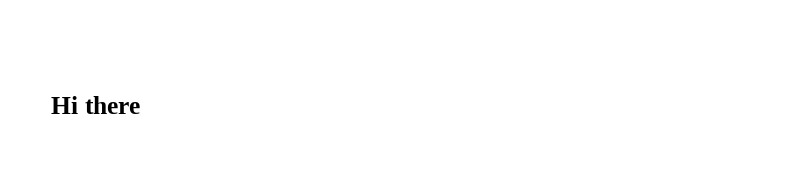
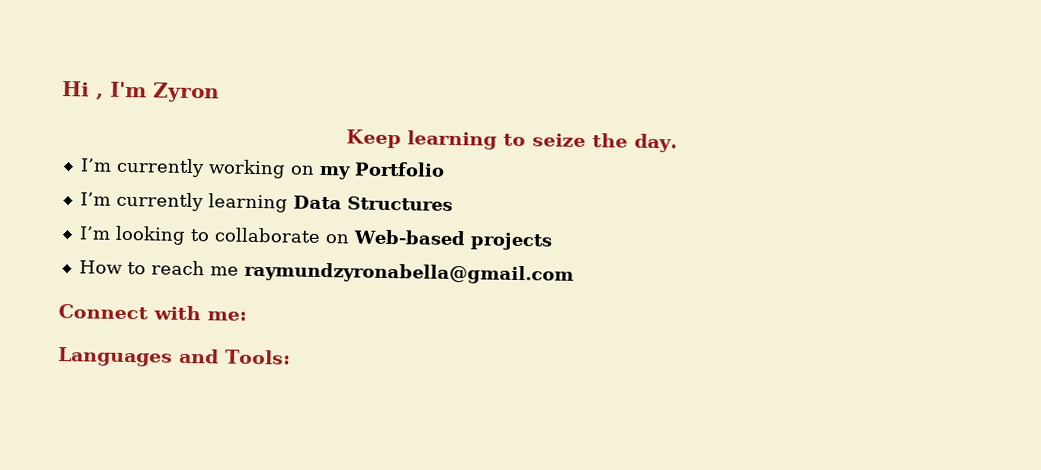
- Hi there
+ Hi , I'm Zyron
+ Keep learning to seize the day.
+ I’m currently working on my Portfolio
+ I’m currently learning Data Structures
+ I’m looking to collaborate on Web-based projects
+ How to reach me raymundzyronabella@gmail.com
+ Connect with me:
+ Languages and Tools:

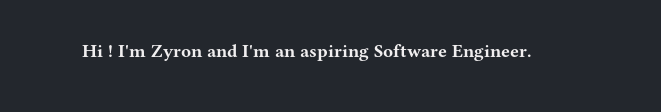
- Hi , I'm Zyron
- Keep learning to seize the day.
- I’m currently working on my Portfolio
- I’m currently learning Data Structures
- I’m looking to collaborate on Web-based projects
- How to reach me raymundzyronabella@gmail.com
- Connect with me:
- Languages and Tools:
+ Hi ! I'm Zyron and I'm an aspiring Software Engineer.

